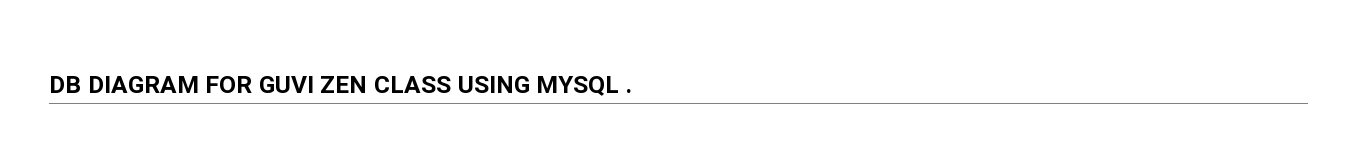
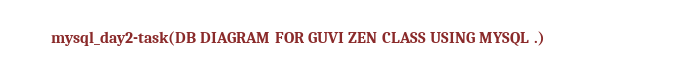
- DB DIAGRAM FOR GUVI ZEN CLASS USING MYSQL .
+ mysql_day2-task(DB DIAGRAM FOR GUVI ZEN CLASS USING MYSQL .)

